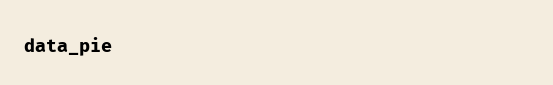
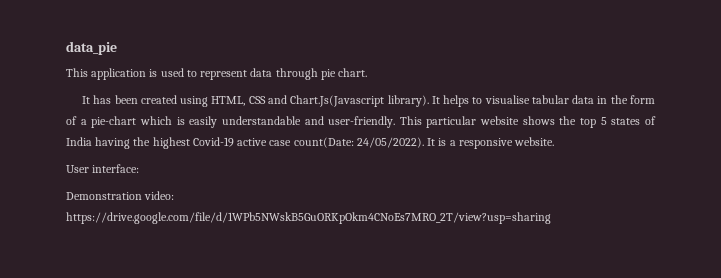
+ This application is used to represent data through pie chart.
+ It has been created using HTML, CSS and Chart.Js(Javascript library). It helps to visualise tabular data in the form of a pie-chart which is easily understandable and user-friendly. This particular website shows the top 5 states of India having the highest Covid-19 active case count(Date: 24/05/2022). It is a responsive website.
+ User interface:
+ Demonstration video: https://drive.google.com/file/d/1WPb5NWskB5GuORKpOkm4CNoEs7MRO_2T/view?usp=sharing

